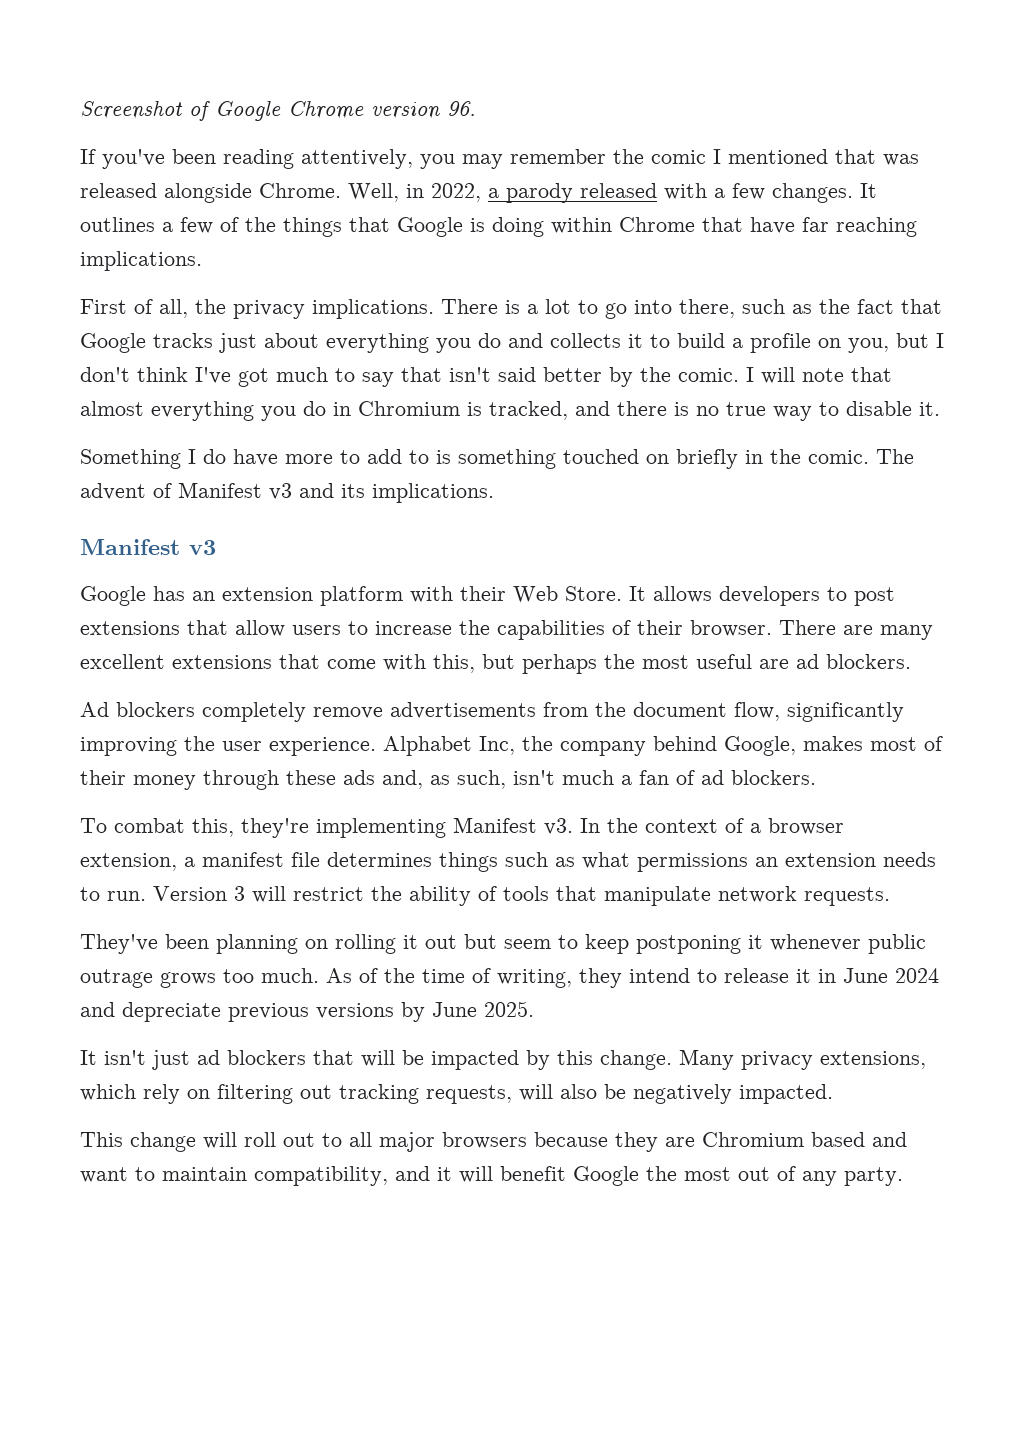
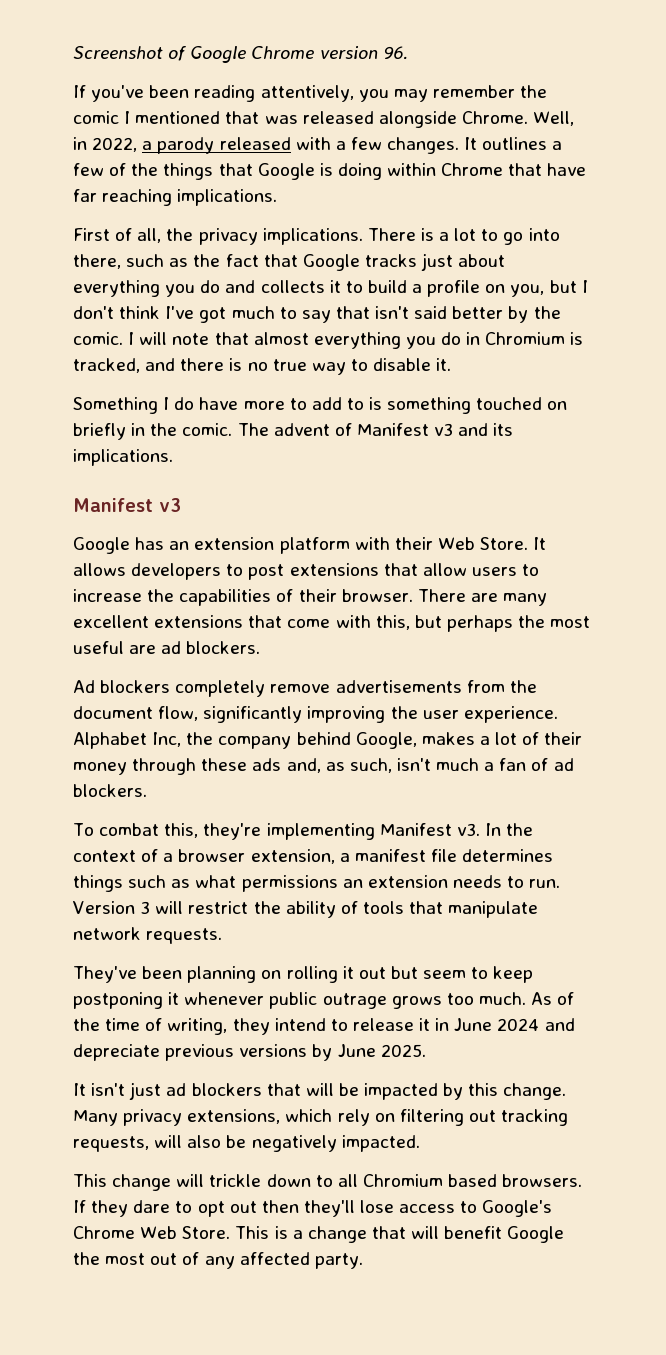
- Alphabet Inc, the company behind Google, makes most of their money through these ads and, as such, isn't much a fan of ad blockers.
+ Alphabet Inc, the company behind Google, makes a lot of their money through these ads and, as such, isn't much a fan of ad blockers.
- This change will roll out to all major browsers because they are Chromium based and want to maintain compatibility, and it will benefit Google the most out of any party.
+ This change will trickle down to all Chromium based browsers. If they dare to opt out then they'll lose access to Google's Chrome Web Store. This is a change that will benefit Google the most out of any affected party.

